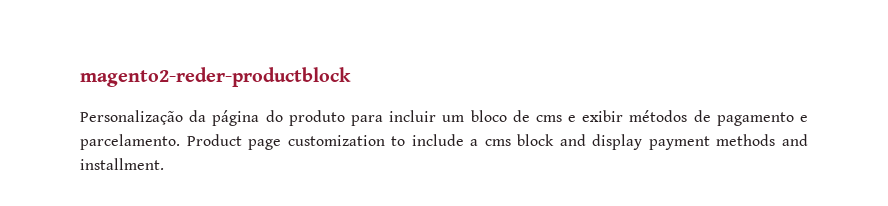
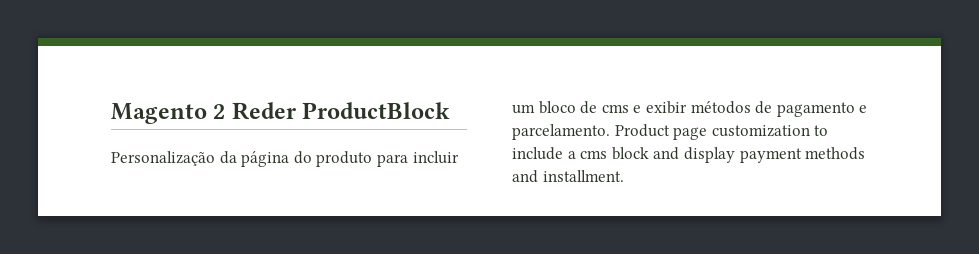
- magento2-reder-productblock
+ Magento 2 Reder ProductBlock

